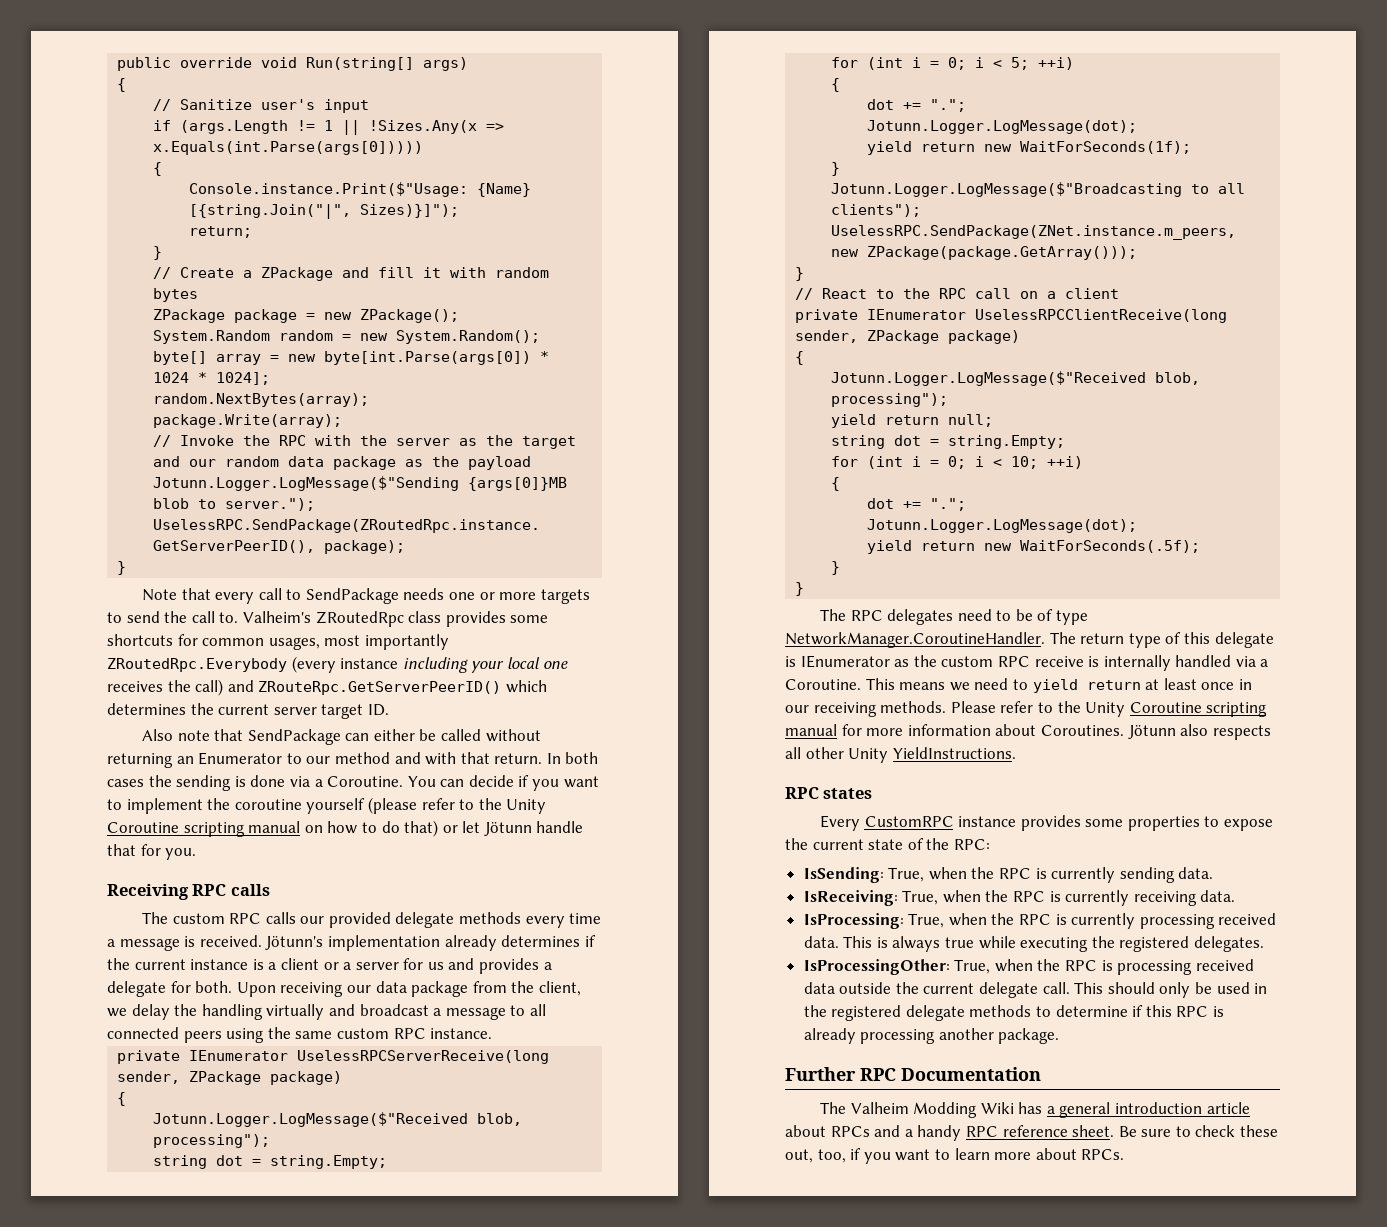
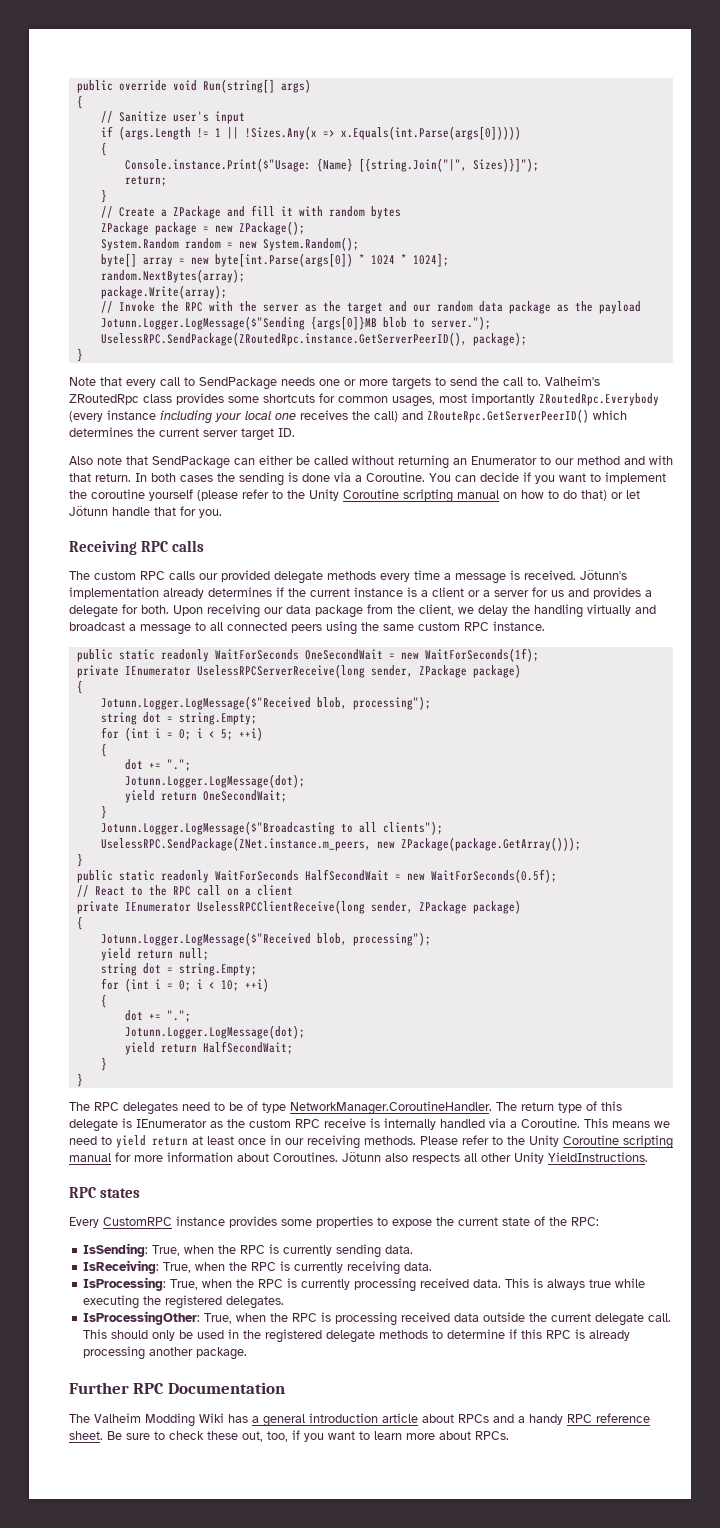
+ public static readonly WaitForSeconds OneSecondWait = new WaitForSeconds(1f);
- yield return new WaitForSeconds(1f);
+ yield return OneSecondWait;
+ public static readonly WaitForSeconds HalfSecondWait = new WaitForSeconds(0.5f);
- yield return new WaitForSeconds(.5f);
+ yield return HalfSecondWait;

